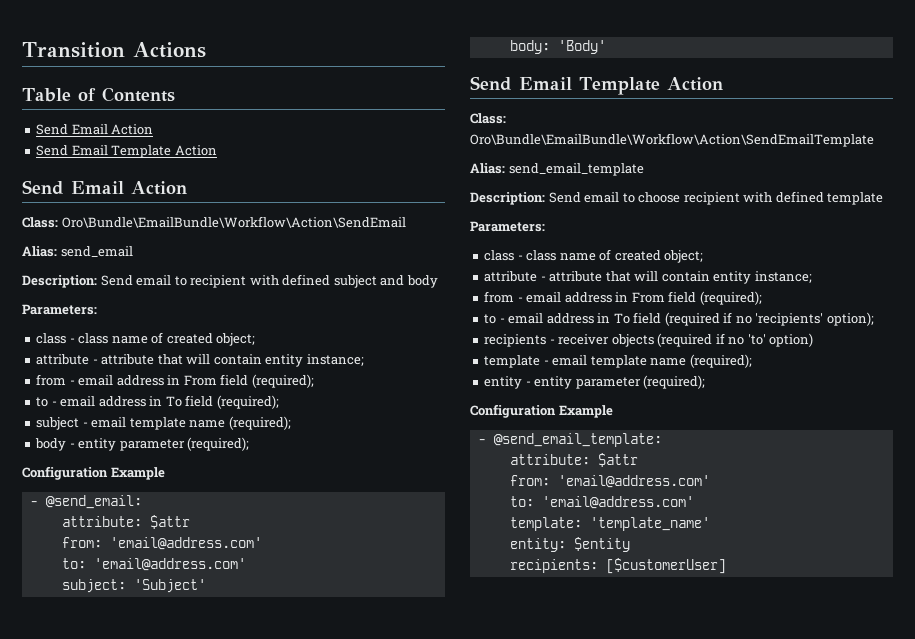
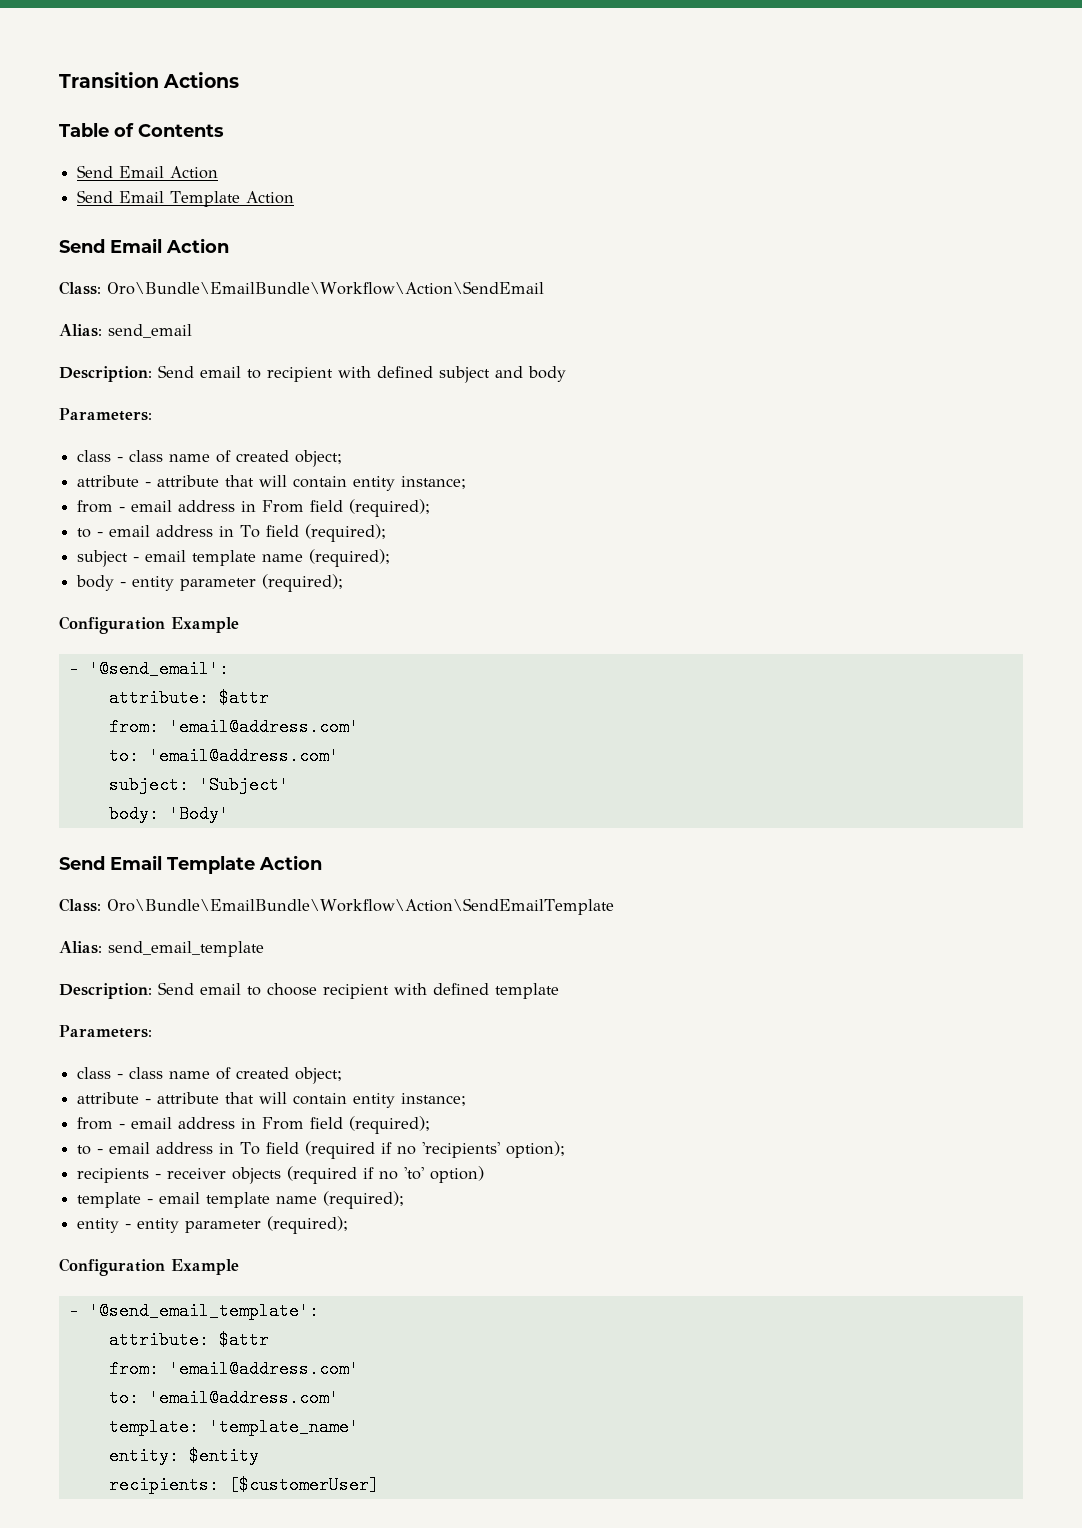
- - @send_email:
+ - '@send_email':
- - @send_email_template:
+ - '@send_email_template':

